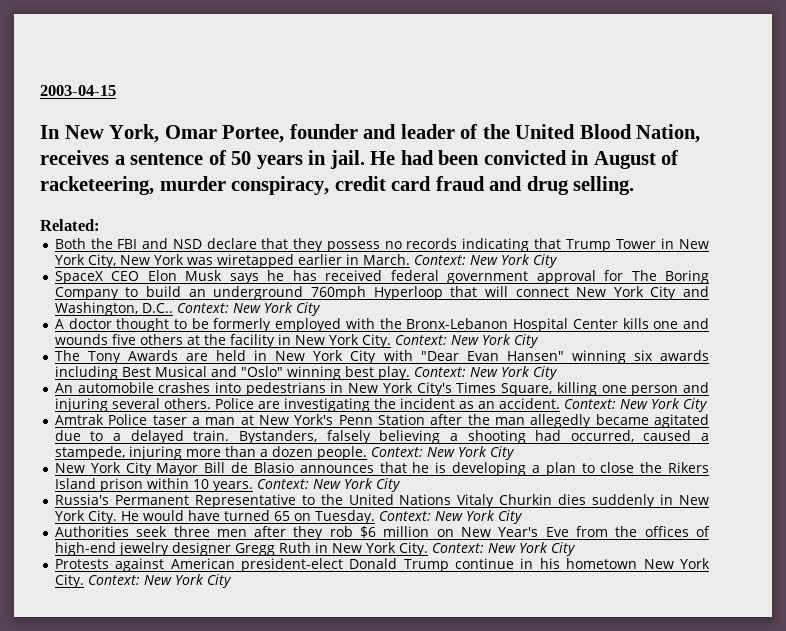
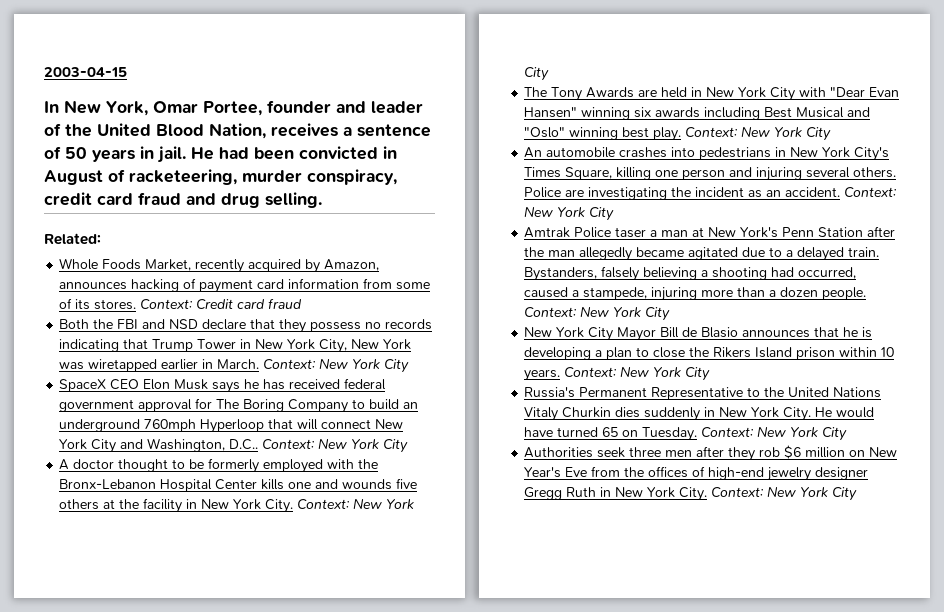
+ Whole Foods Market, recently acquired by Amazon, announces hacking of payment card information from some of its stores. Context: Credit card fraud
- Protests against American president-elect Donald Trump continue in his hometown New York City. Context: New York City

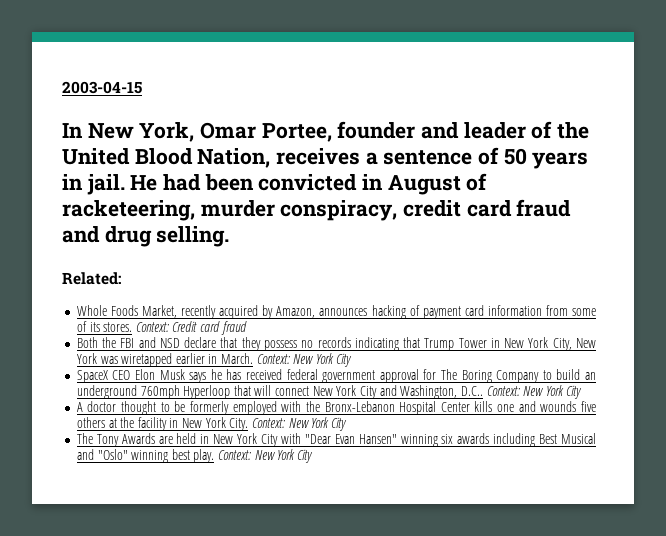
- An automobile crashes into pedestrians in New York City's Times Square, killing one person and injuring several others. Police are investigating the incident as an accident. Context: New York City
- Amtrak Police taser a man at New York's Penn Station after the man allegedly became agitated due to a delayed train. Bystanders, falsely believing a shooting had occurred, caused a stampede, injuring more than a dozen people. Context: New York City
- New York City Mayor Bill de Blasio announces that he is developing a plan to close the Rikers Island prison within 10 years. Context: New York City
- Russia's Permanent Representative to the United Nations Vitaly Churkin dies suddenly in New York City. He would have turned 65 on Tuesday. Context: New York City
- Authorities seek three men after they rob $6 million on New Year's Eve from the offices of high-end jewelry designer Gregg Ruth in New York City. Context: New York City

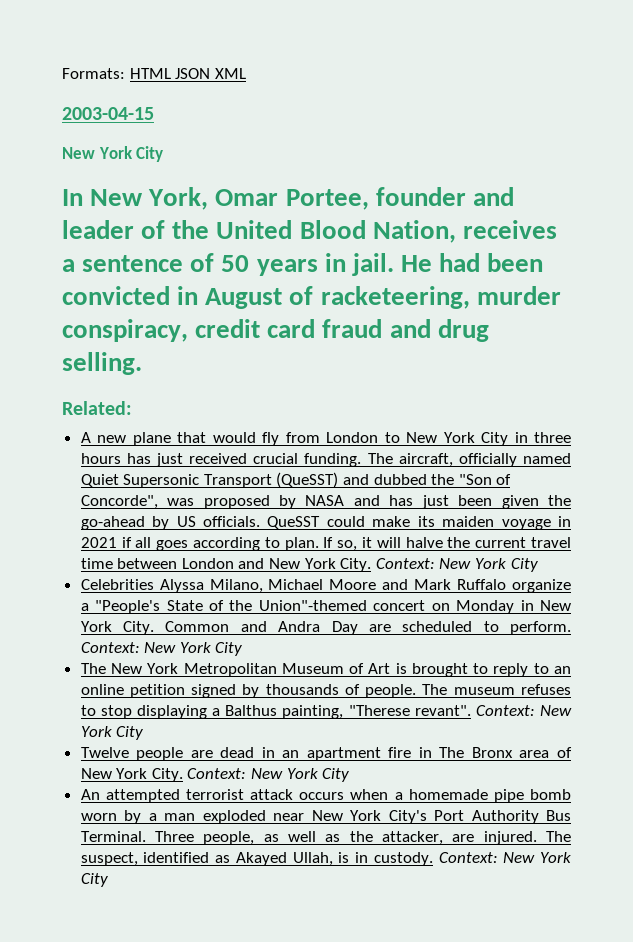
+ Formats: HTML JSON XML
  2003-04-15
+ New York City
- Whole Foods Market, recently acquired by Amazon, announces hacking of payment card information from some of its stores. Context: Credit card fraud
- Both the FBI and NSD declare that they possess no records indicating that Trump Tower in New York City, New York was wiretapped earlier in March. Context: New York City
- SpaceX CEO Elon Musk says he has received federal government approval for The Boring Company to build an underground 760mph Hyperloop that will connect New York City and Washington, D.C.. Context: New York City
- A doctor thought to be formerly employed with the Bronx-Lebanon Hospital Center kills one and wounds five others at the facility in New York City. Context: New York City
- The Tony Awards are held in New York City with "Dear Evan Hansen" winning six awards including Best Musical and "Oslo" winning best play.
+ A new plane that would fly from London to New York City in three hours has just received crucial funding. The aircraft, officially named Quiet Supersonic Transport (QueSST) and dubbed the "Son of Concorde", was proposed by NASA and has just been given the go-ahead by US officials. QueSST could make its maiden voyage in 2021 if all goes according to plan. If so, it will halve the current travel time between London and New York City. Context: New York City
+ Celebrities Alyssa Milano, Michael Moore and Mark Ruffalo organize a "People's State of the Union"-themed concert on Monday in New York City. Common and Andra Day are scheduled to perform. Context: New York City
+ The New York Metropolitan Museum of Art is brought to reply to an online petition signed by thousands of people. The museum refuses to stop displaying a Balthus painting, "Therese revant". Context: New York City
+ Twelve people are dead in an apartment fire in The Bronx area of New York City. Context: New York City
+ An attempted terrorist attack occurs when a homemade pipe bomb worn by a man exploded near New York City's Port Authority Bus Terminal. Three people, as well as the attacker, are injured. The suspect, identified as Akayed Ullah, is in custody.

